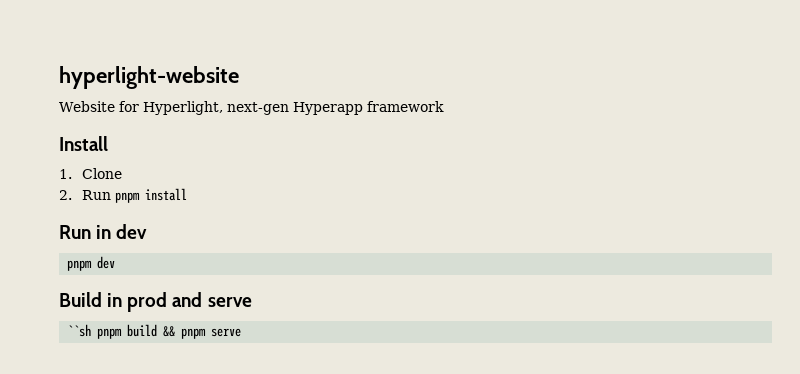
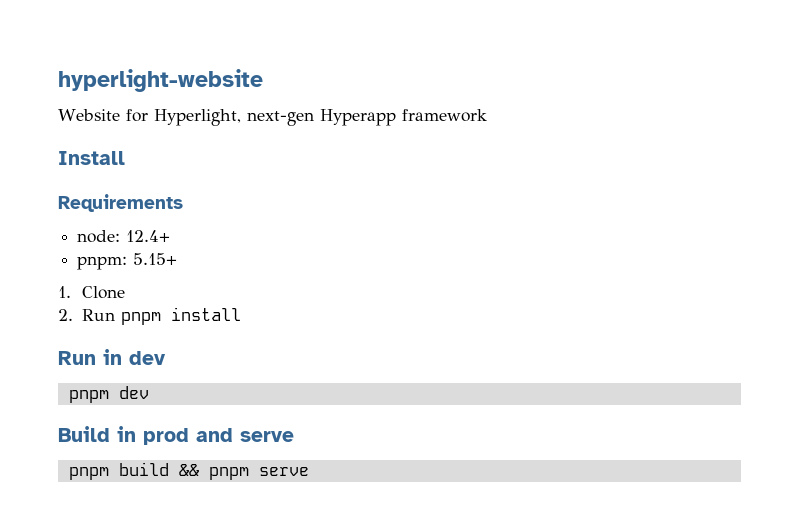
+ Requirements
+ node: 12.4+
+ pnpm: 5.15+
- ``sh pnpm build && pnpm serve
+ pnpm build && pnpm serve

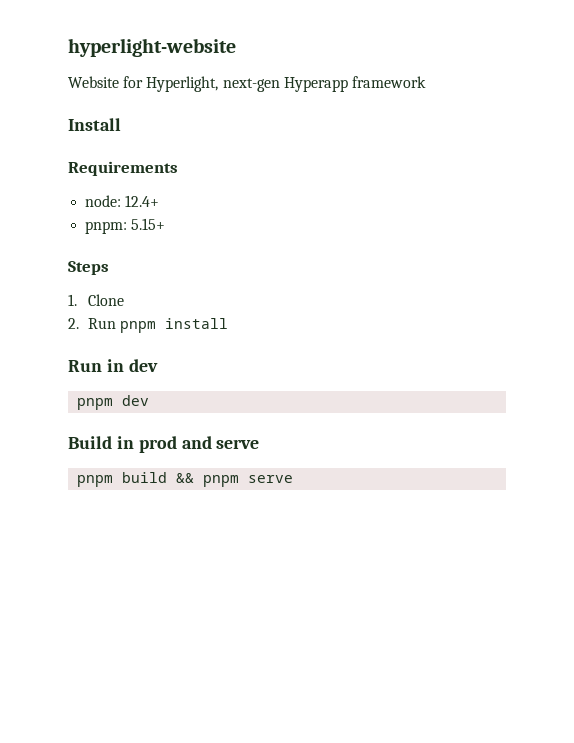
+ Steps

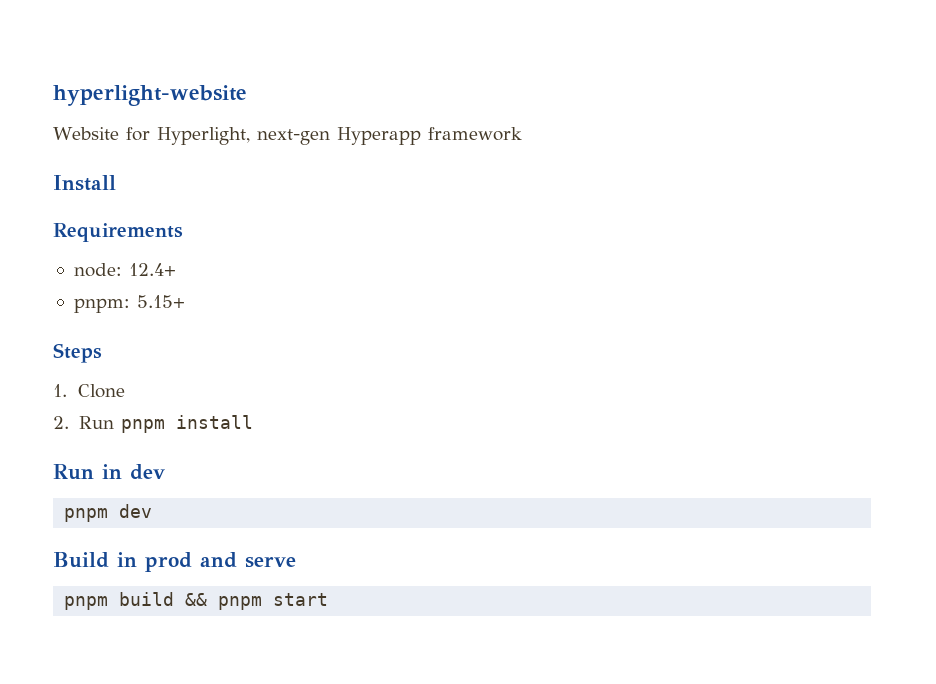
- pnpm build && pnpm serve
+ pnpm build && pnpm start

